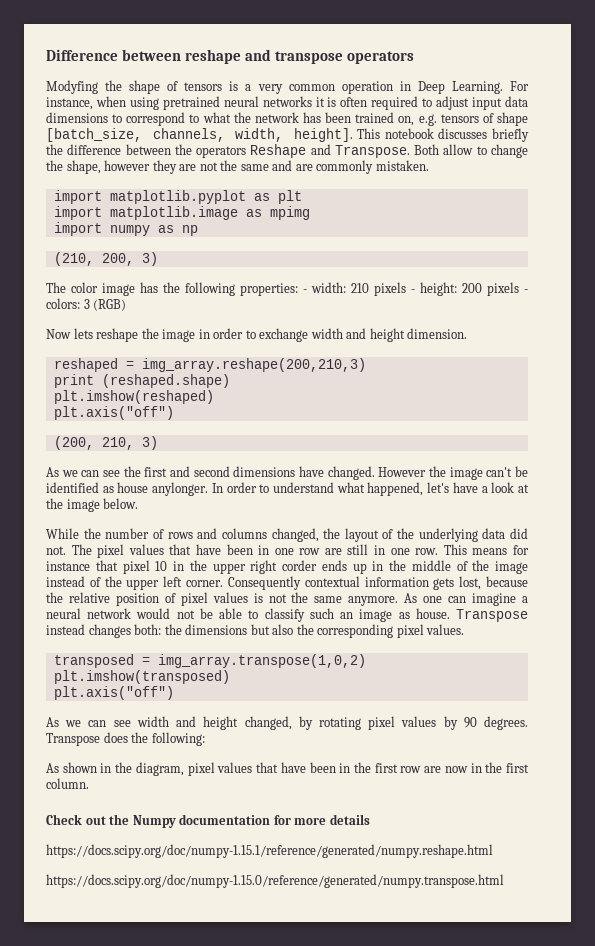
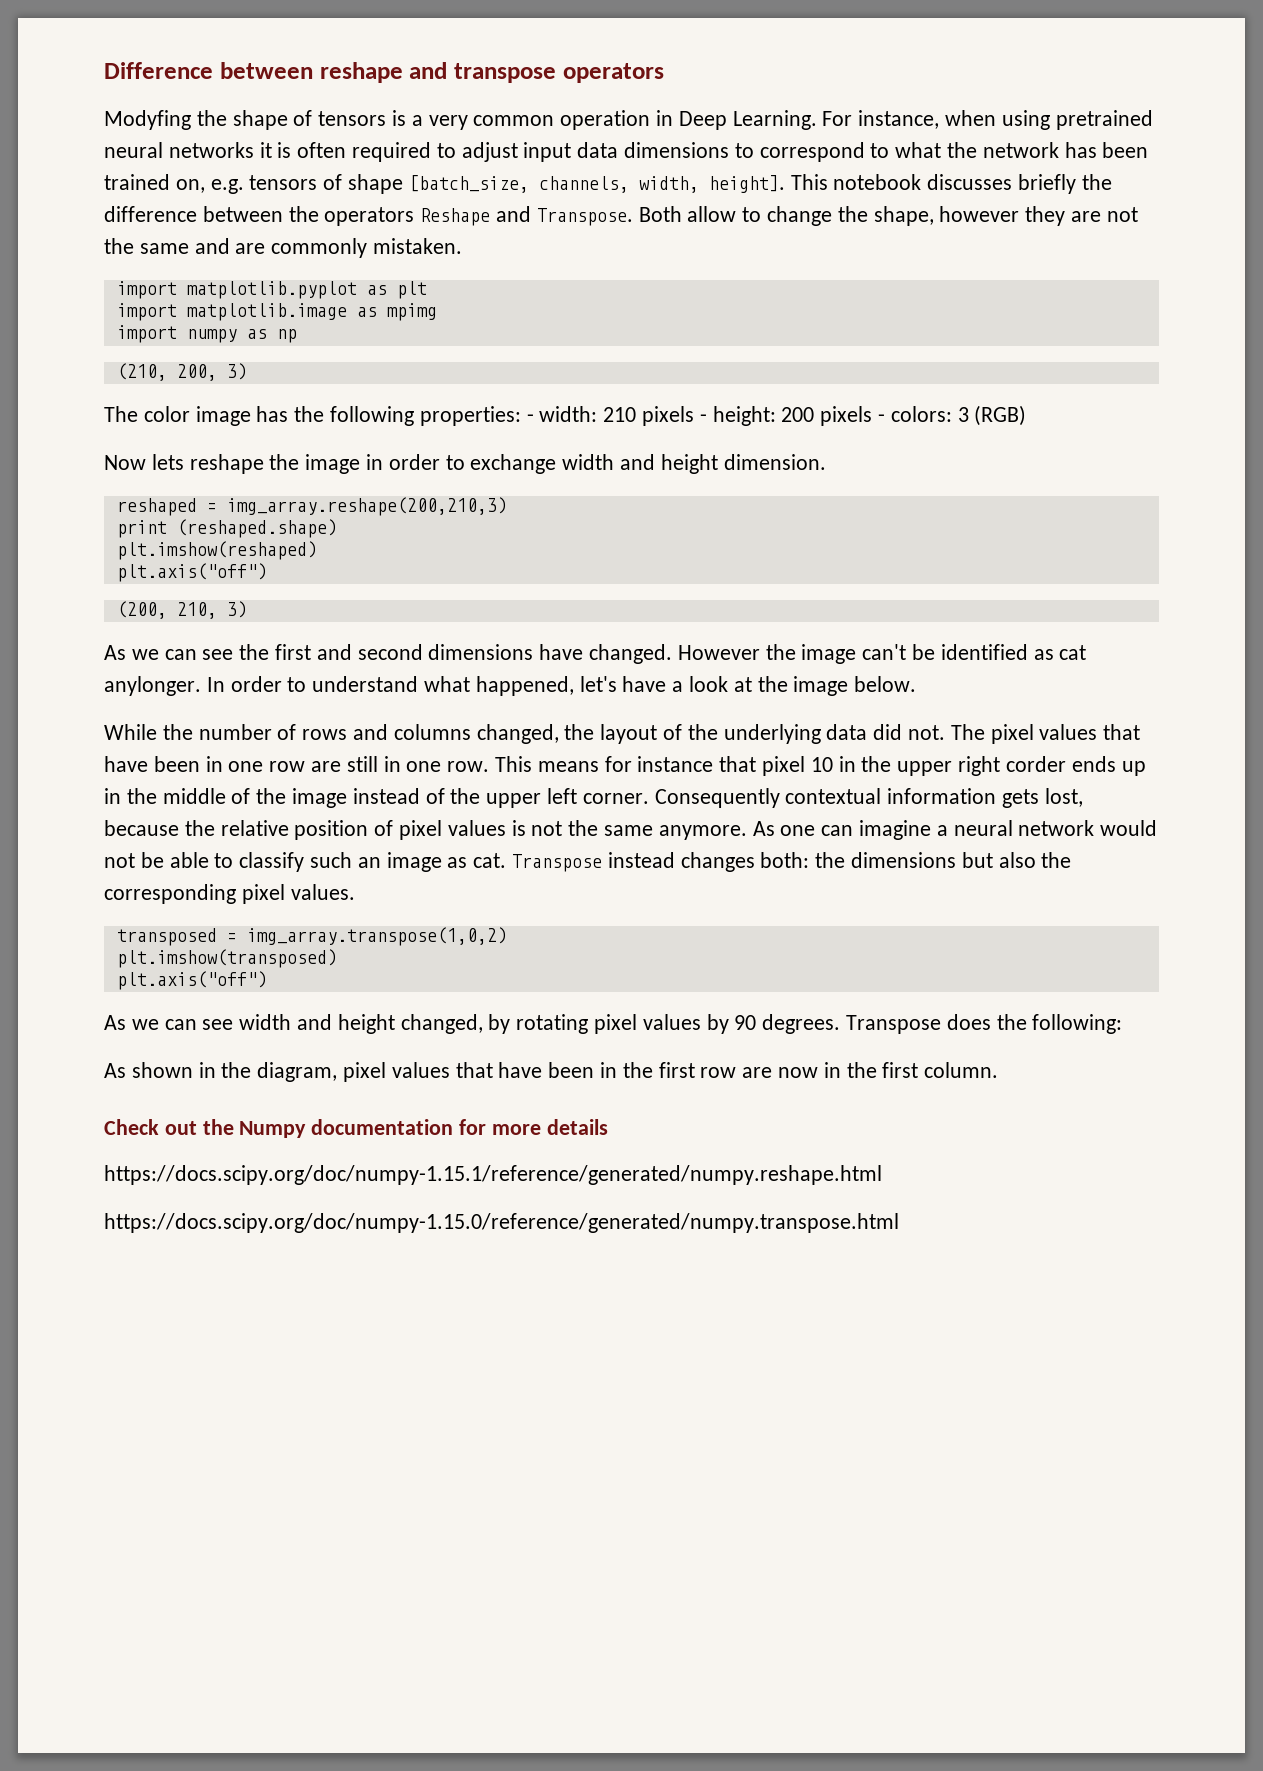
- However the image can't be identified as house anylonger.
+ However the image can't be identified as cat anylonger.
- As one can imagine a neural network would not be able to classify such an image as house.
+ As one can imagine a neural network would not be able to classify such an image as cat.

